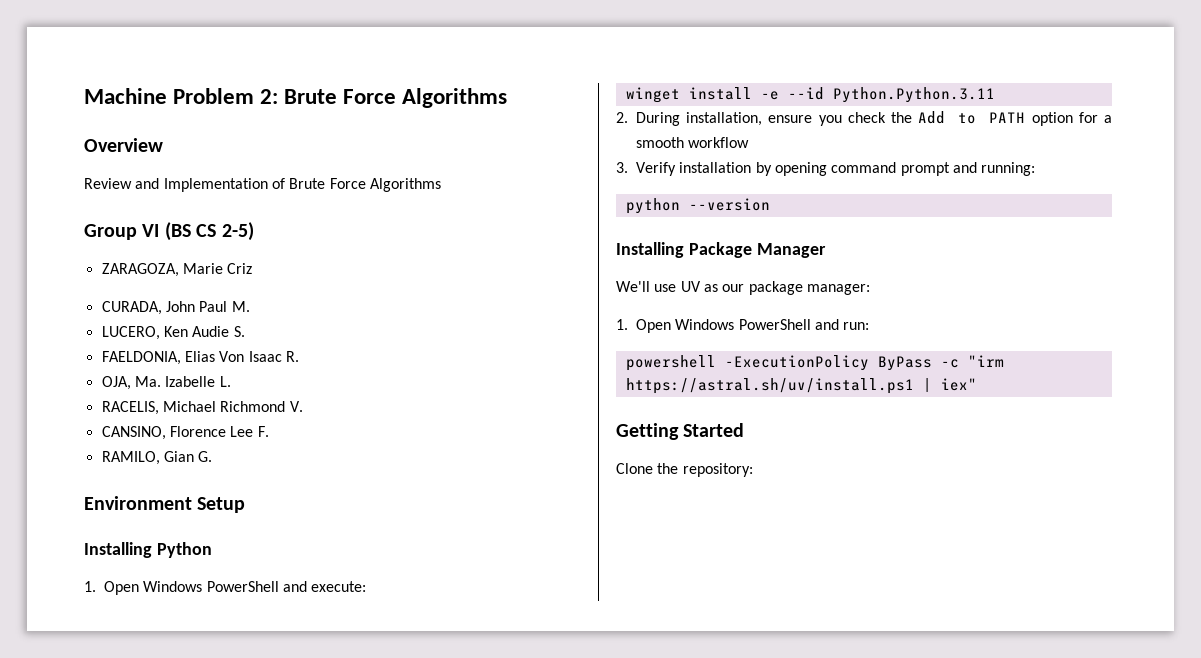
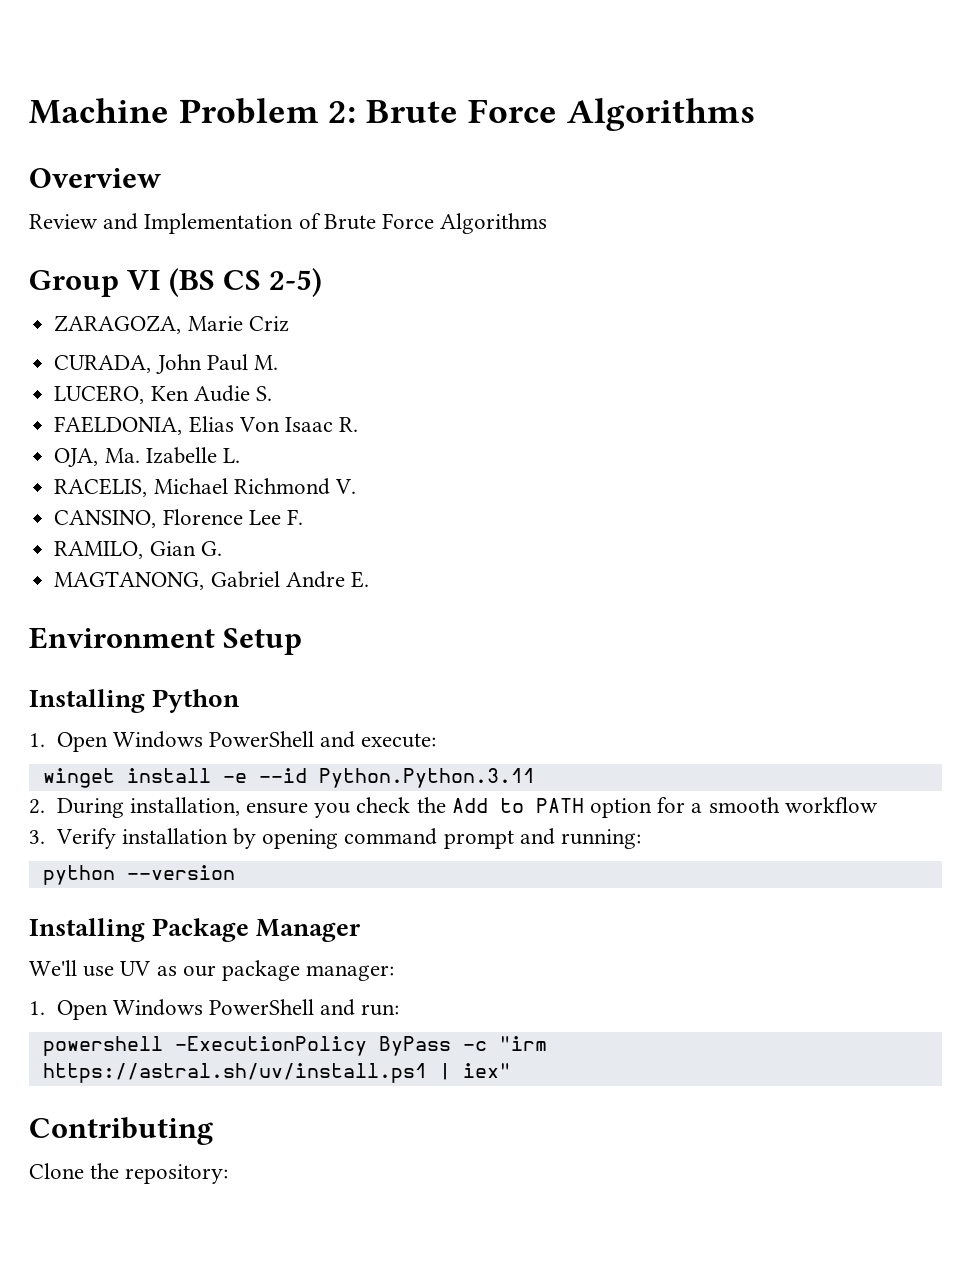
+ MAGTANONG, Gabriel Andre E.
- Getting Started
+ Contributing

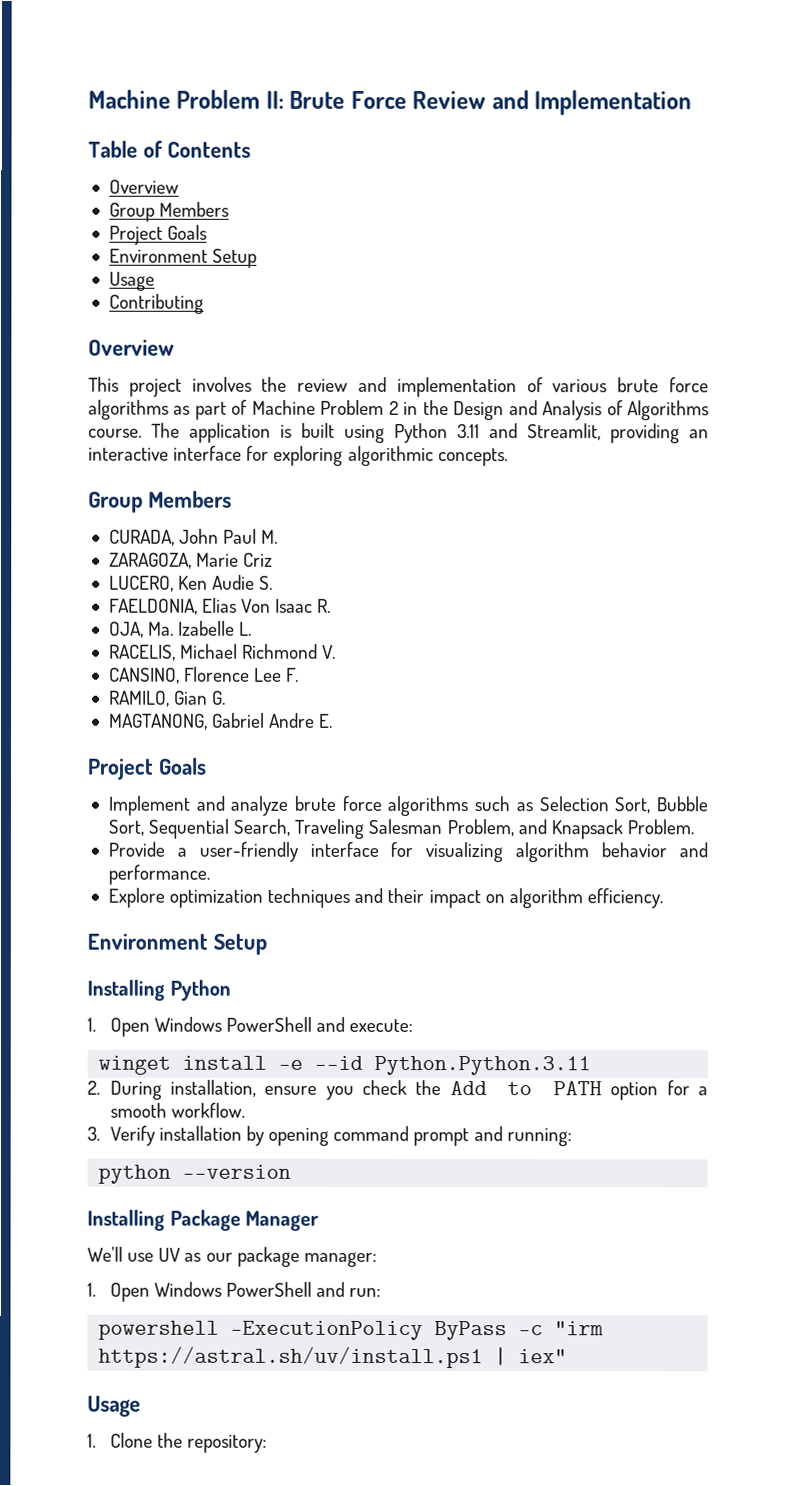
- Machine Problem 2: Brute Force Algorithms
+ Machine Problem II: Brute Force Review and Implementation
+ Table of Contents
  Overview
- Review and Implementation of Brute Force Algorithms
- Group VI (BS CS 2-5)
- ZARAGOZA, Marie Criz
+ Group Members
+ Project Goals
+ Environment Setup
+ Usage
+ Contributing
+ Overview
+ This project involves the review and implementation of various brute force algorithms as part of Machine Problem 2 in the Design and Analysis of Algorithms course. The application is built using Python 3.11 and Streamlit, providing an interactive interface for exploring algorithmic concepts.
+ Group Members
+ ZARAGOZA, Marie Criz
  MAGTANONG, Gabriel Andre E.
+ Project Goals
+ Implement and analyze brute force algorithms such as Selection Sort, Bubble Sort, Sequential Search, Traveling Salesman Problem, and Knapsack Problem.
+ Provide a user-friendly interface for visualizing algorithm behavior and performance.
+ Explore optimization techniques and their impact on algorithm efficiency.
- 2. During installation, ensure you check the Add to PATH option for a smooth workflow
+ 2. During installation, ensure you check the Add to PATH option for a smooth workflow.
  powershell -ExecutionPolicy ByPass -c "irm https://astral.sh/uv/install.ps1 | iex"
- Contributing
- Clone the repository:
+ Usage
+ 1. Clone the repository:

